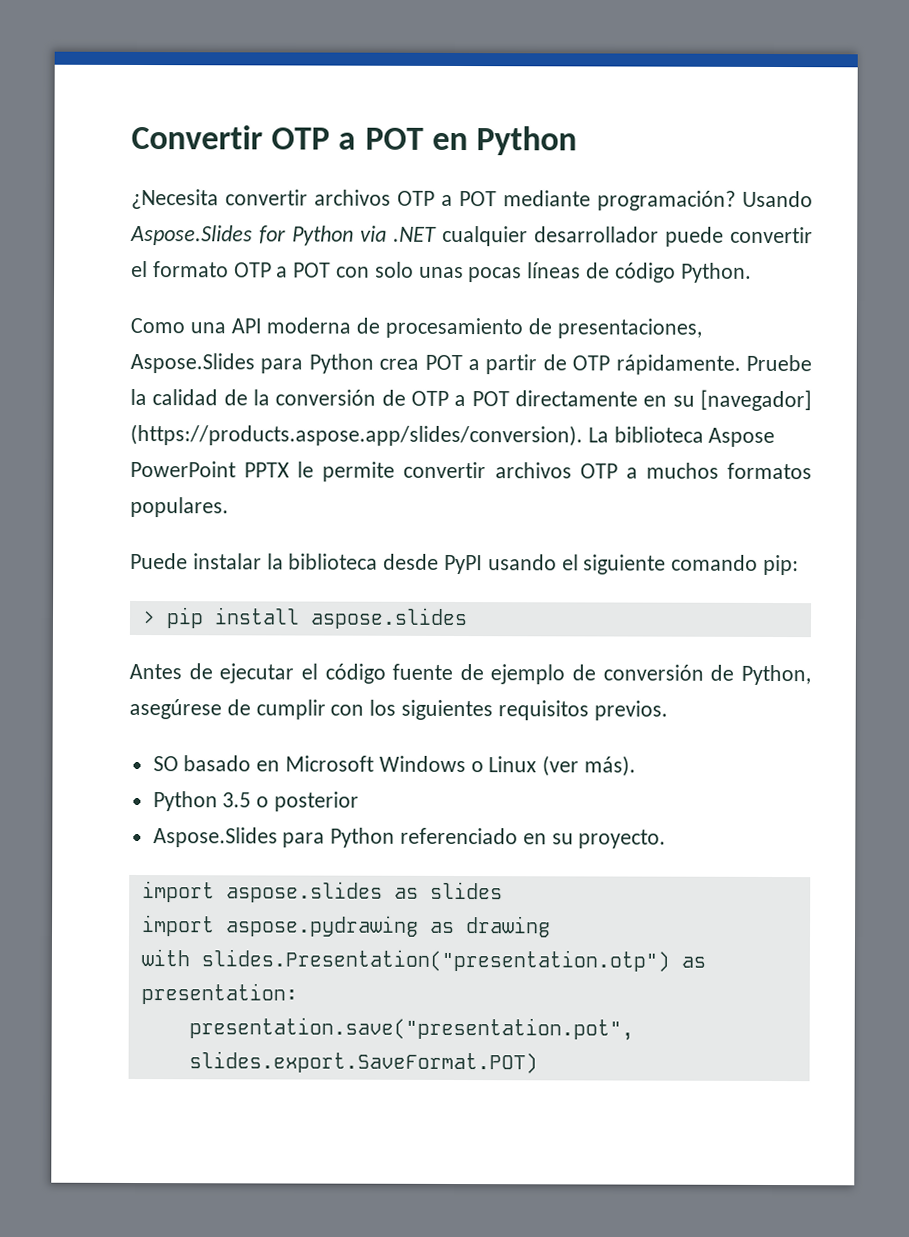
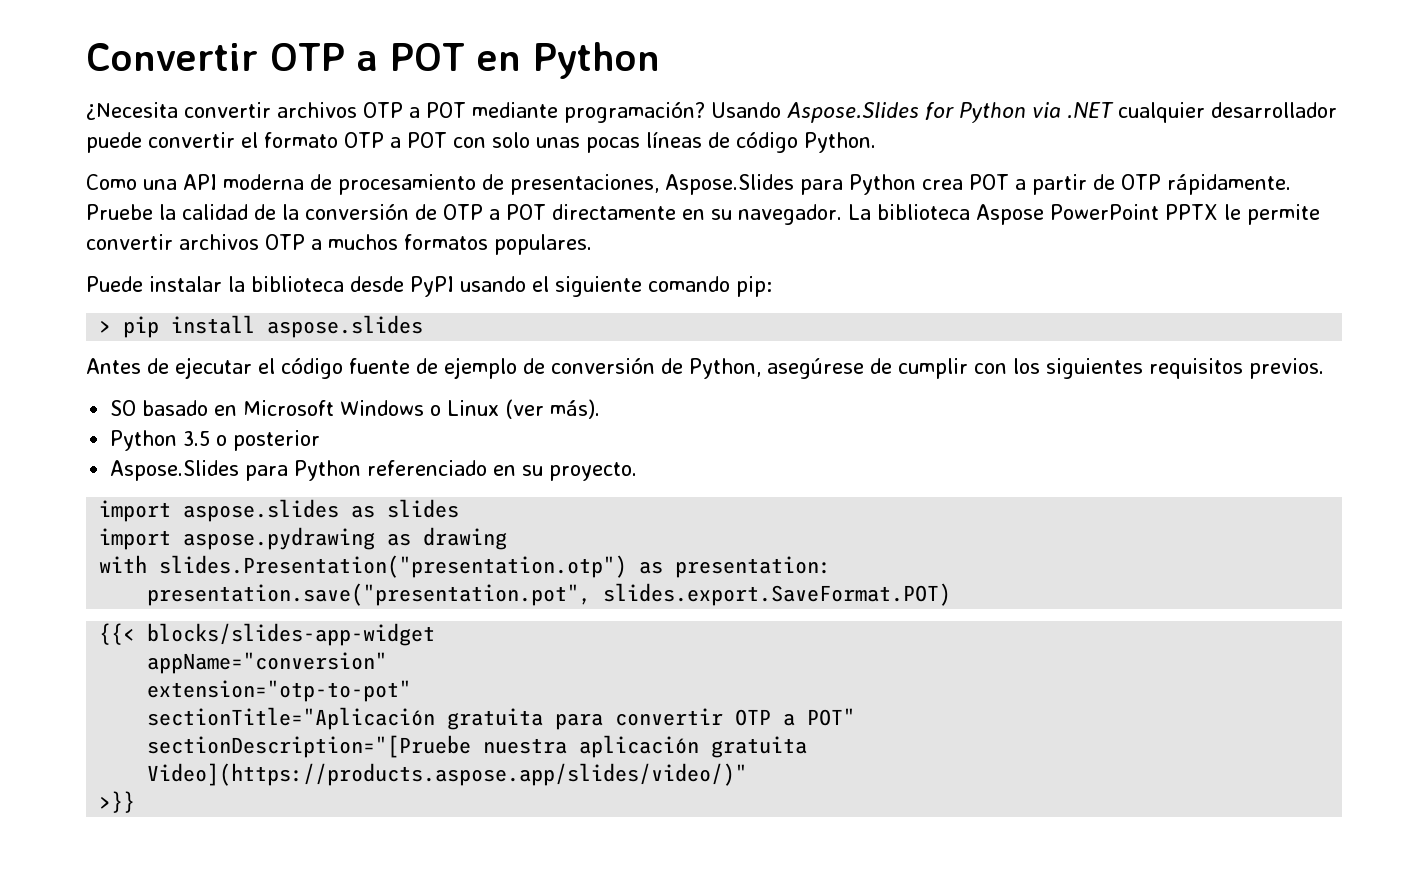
- Pruebe la calidad de la conversión de OTP a POT directamente en su [navegador] (https://products.aspose.app/slides/conversion). La biblioteca Aspose PowerPoint PPTX le permite convertir archivos OTP a muchos formatos populares.
+ Pruebe la calidad de la conversión de OTP a POT directamente en su navegador. La biblioteca Aspose PowerPoint PPTX le permite convertir archivos OTP a muchos formatos populares.
+ {{< blocks/slides-app-widget
+ appName="conversion"
+ extension="otp-to-pot"
+ sectionTitle="Aplicación gratuita para convertir OTP a POT"
+ sectionDescription="[Pruebe nuestra aplicación gratuita Video](https://products.aspose.app/slides/video/)"
+ >}}

